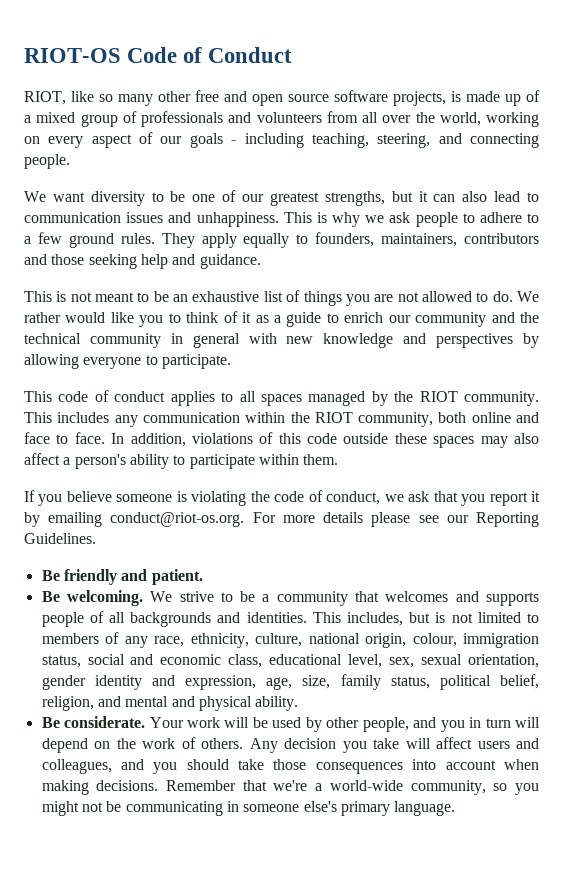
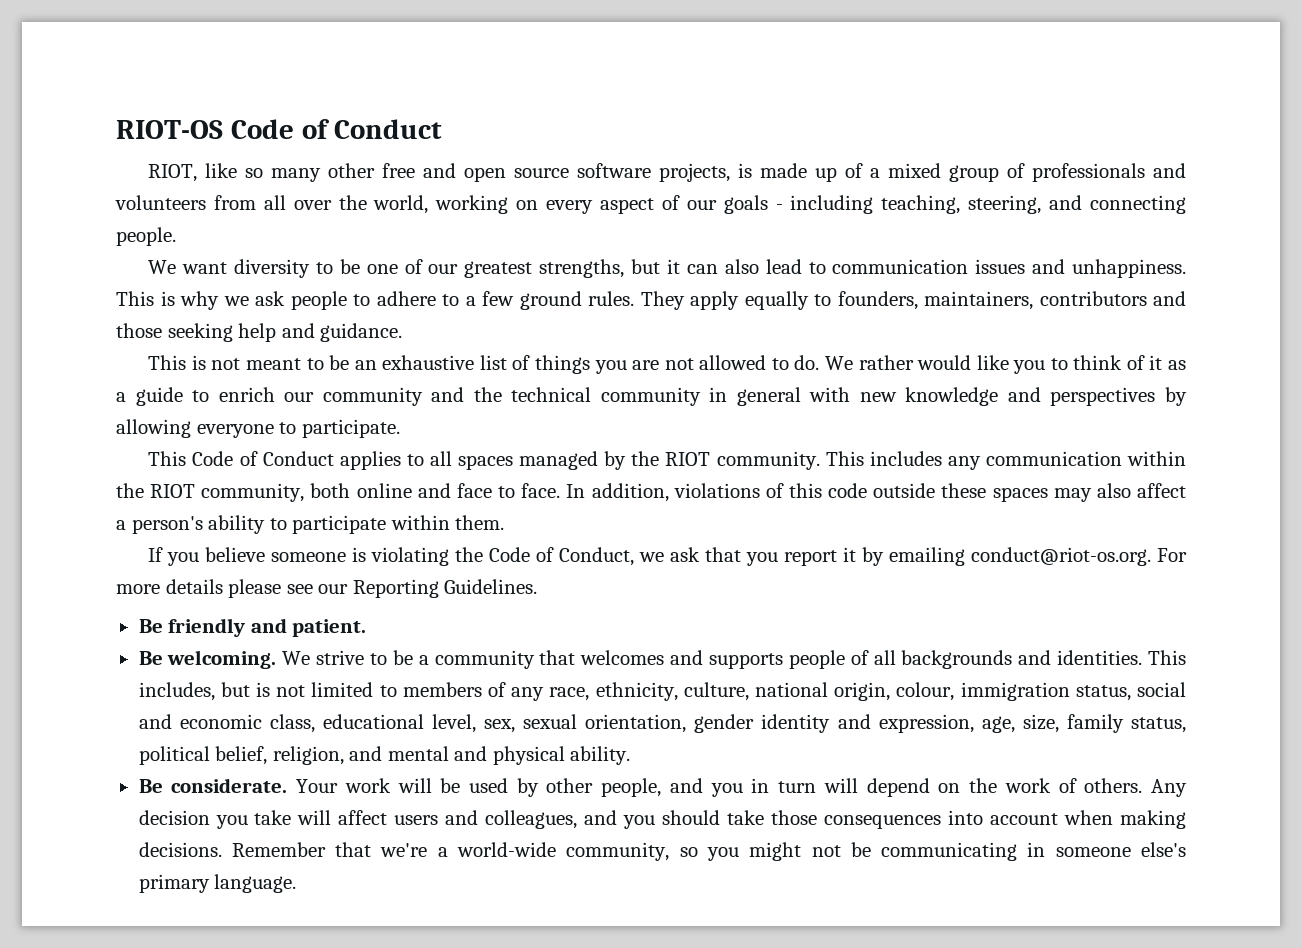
- This code of conduct applies to all spaces managed by the RIOT community.
+ This Code of Conduct applies to all spaces managed by the RIOT community.
- If you believe someone is violating the code of conduct, we ask that you report it by emailing conduct@riot-os.org. For more details please see our Reporting Guidelines.
+ If you believe someone is violating the Code of Conduct, we ask that you report it by emailing conduct@riot-os.org. For more details please see our Reporting Guidelines.

